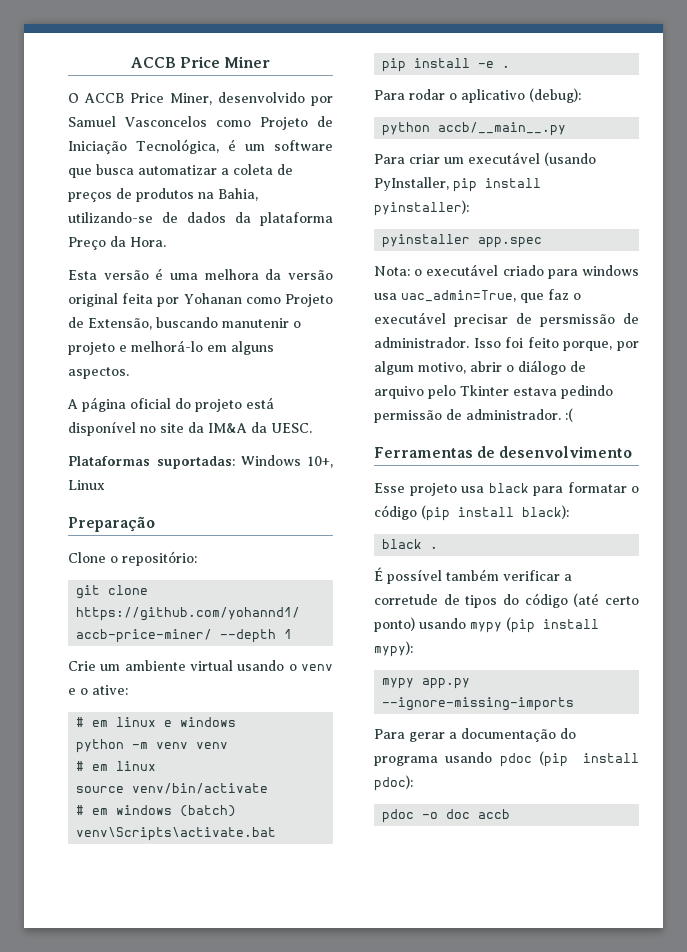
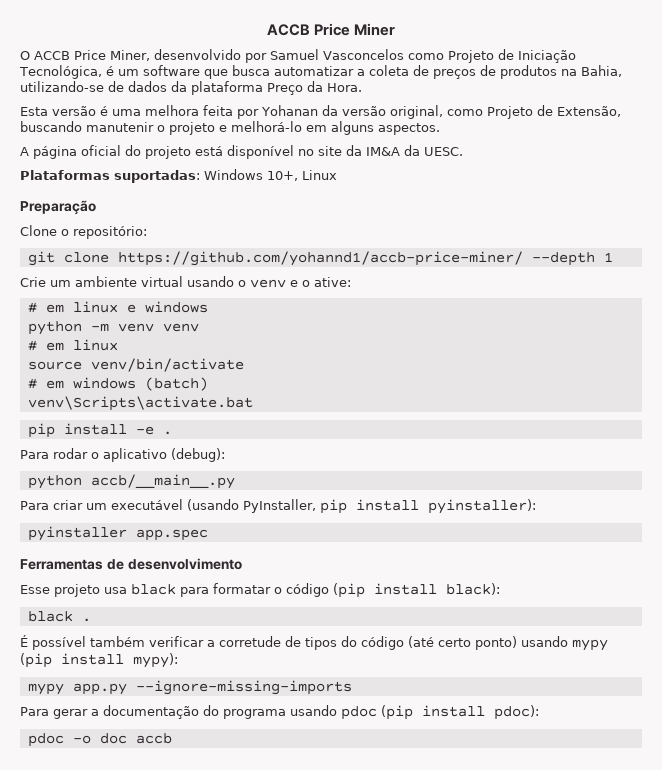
- Esta versão é uma melhora da versão original feita por Yohanan como Projeto de Extensão, buscando manutenir o projeto e melhorá-lo em alguns aspectos.
+ Esta versão é uma melhora feita por Yohanan da versão original, como Projeto de Extensão, buscando manutenir o projeto e melhorá-lo em alguns aspectos.
- Nota: o executável criado para windows usa uac_admin=True, que faz o executável precisar de persmissão de administrador. Isso foi feito porque, por algum motivo, abrir o diálogo de arquivo pelo Tkinter estava pedindo permissão de administrador. :(

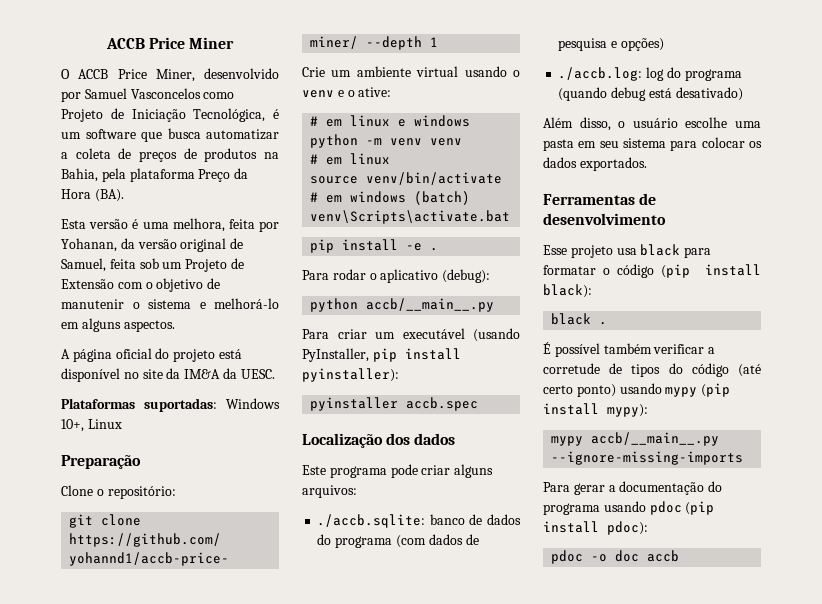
- O ACCB Price Miner, desenvolvido por Samuel Vasconcelos como Projeto de Iniciação Tecnológica, é um software que busca automatizar a coleta de preços de produtos na Bahia, utilizando-se de dados da plataforma Preço da Hora.
+ O ACCB Price Miner, desenvolvido por Samuel Vasconcelos como Projeto de Iniciação Tecnológica, é um software que busca automatizar a coleta de preços de produtos na Bahia, pela plataforma Preço da Hora (BA).
- Esta versão é uma melhora feita por Yohanan da versão original, como Projeto de Extensão, buscando manutenir o projeto e melhorá-lo em alguns aspectos.
+ Esta versão é uma melhora, feita por Yohanan, da versão original de Samuel, feita sob um Projeto de Extensão com o objetivo de manutenir o sistema e melhorá-lo em alguns aspectos.
- pyinstaller app.spec
+ pyinstaller accb.spec
+ Localização dos dados
+ Este programa pode criar alguns arquivos:
+ ./accb.sqlite: banco de dados do programa (com dados de pesquisa e opções)
+ ./accb.log: log do programa (quando debug está desativado)
+ Além disso, o usuário escolhe uma pasta em seu sistema para colocar os dados exportados.
- mypy app.py --ignore-missing-imports
+ mypy accb/__main__.py --ignore-missing-imports

